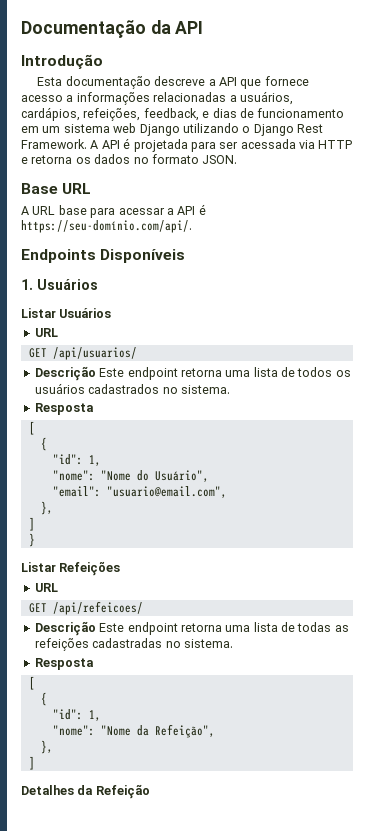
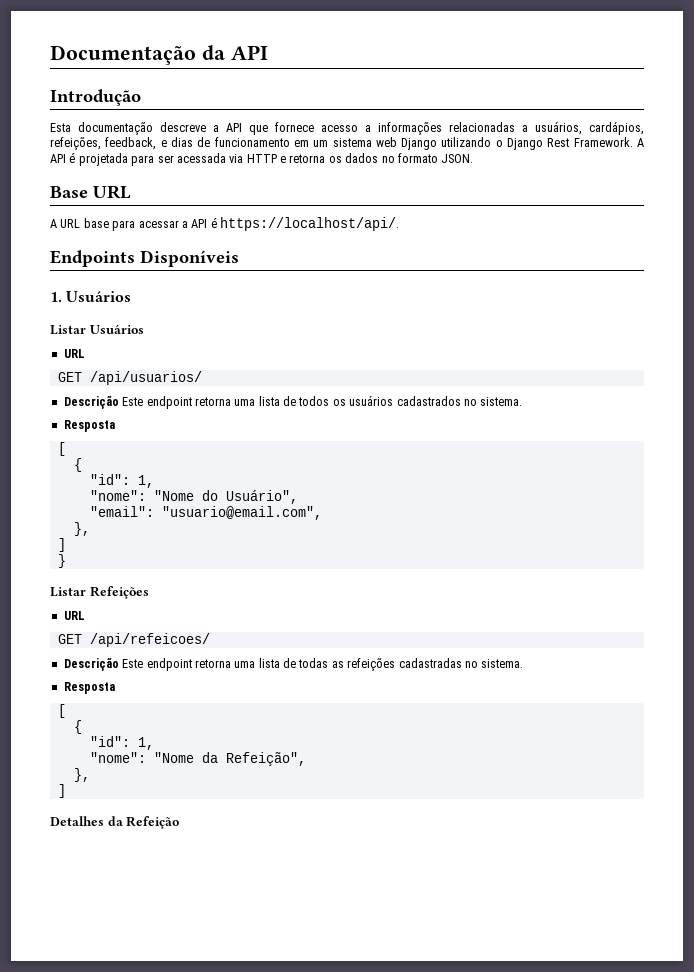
- A URL base para acessar a API é https://seu-domínio.com/api/.
+ A URL base para acessar a API é https://localhost/api/.

